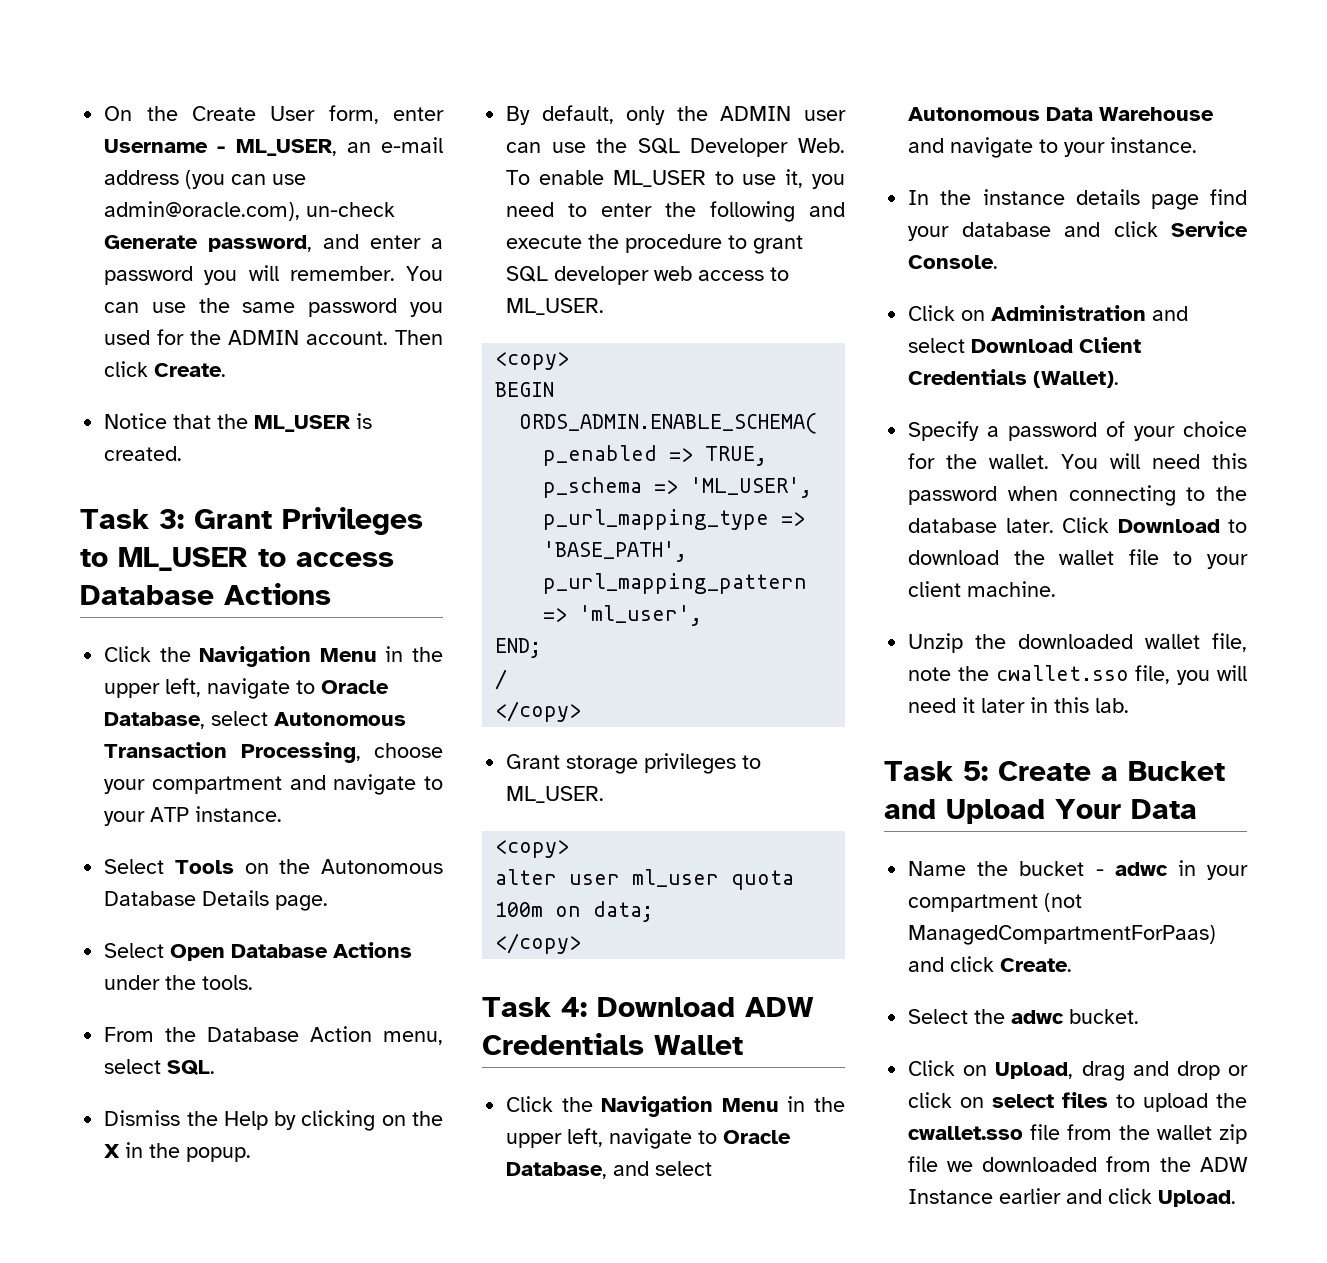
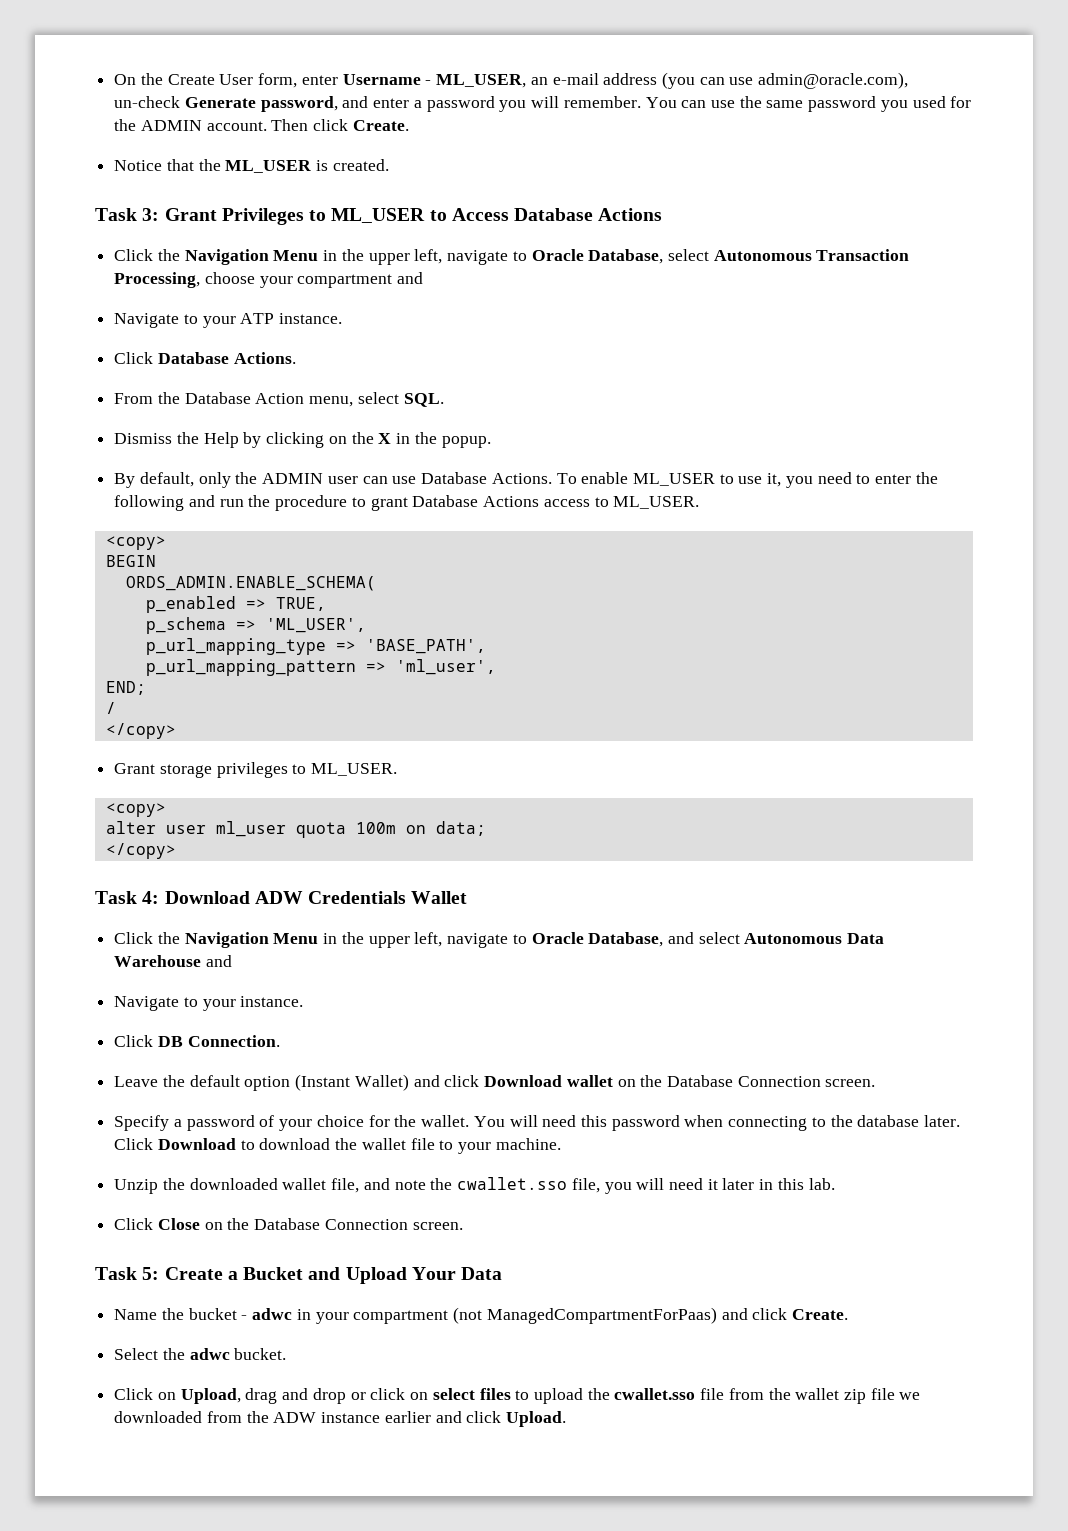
- Task 3: Grant Privileges to ML_USER to access Database Actions
+ Task 3: Grant Privileges to ML_USER to Access Database Actions
- Click the Navigation Menu in the upper left, navigate to Oracle Database, select Autonomous Transaction Processing, choose your compartment and navigate to your ATP instance.
+ Click the Navigation Menu in the upper left, navigate to Oracle Database, select Autonomous Transaction Processing, choose your compartment and
+ Navigate to your ATP instance.
- Select Tools on the Autonomous Database Details page.
- Select Open Database Actions under the tools.
+ Click Database Actions.
- By default, only the ADMIN user can use the SQL Developer Web. To enable ML_USER to use it, you need to enter the following and execute the procedure to grant SQL developer web access to ML_USER.
+ By default, only the ADMIN user can use Database Actions. To enable ML_USER to use it, you need to enter the following and run the procedure to grant Database Actions access to ML_USER.
- Click the Navigation Menu in the upper left, navigate to Oracle Database, and select Autonomous Data Warehouse and navigate to your instance.
+ Click the Navigation Menu in the upper left, navigate to Oracle Database, and select Autonomous Data Warehouse and
+ Navigate to your instance.
- In the instance details page find your database and click Service Console.
- Click on Administration and select Download Client Credentials (Wallet).
+ Click DB Connection.
+ Leave the default option (Instant Wallet) and click Download wallet on the Database Connection screen.
- Click Download to download the wallet file to your client machine.
+ Click Download to download the wallet file to your machine.
- Unzip the downloaded wallet file, note the cwallet.sso file, you will need it later in this lab.
+ Unzip the downloaded wallet file, and note the cwallet.sso file, you will need it later in this lab.
+ Click Close on the Database Connection screen.
- Click on Upload, drag and drop or click on select files to upload the cwallet.sso file from the wallet zip file we downloaded from the ADW Instance earlier and click Upload.
+ Click on Upload, drag and drop or click on select files to upload the cwallet.sso file from the wallet zip file we downloaded from the ADW instance earlier and click Upload.

